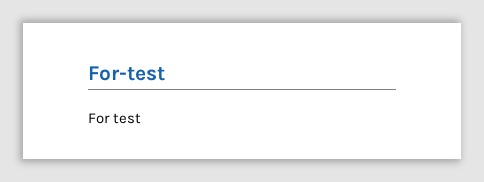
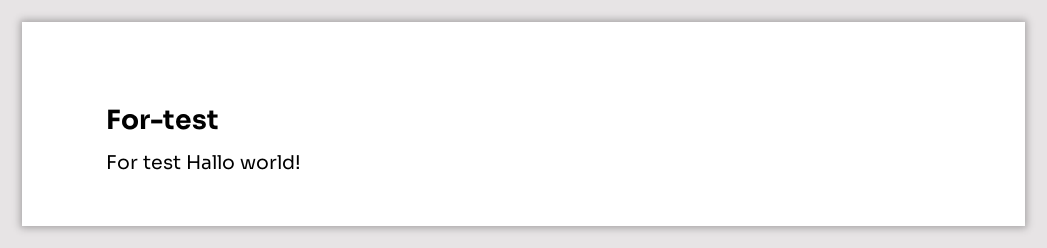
- For test
+ For test Hallo world!

